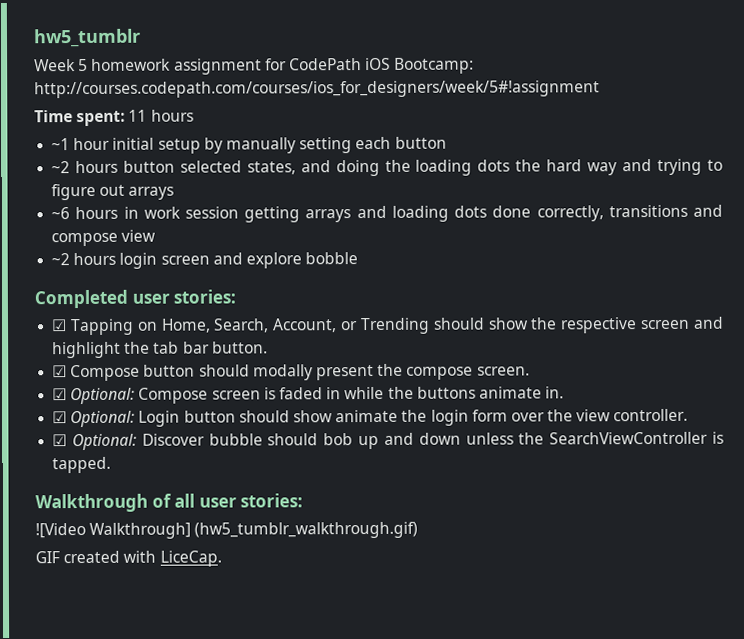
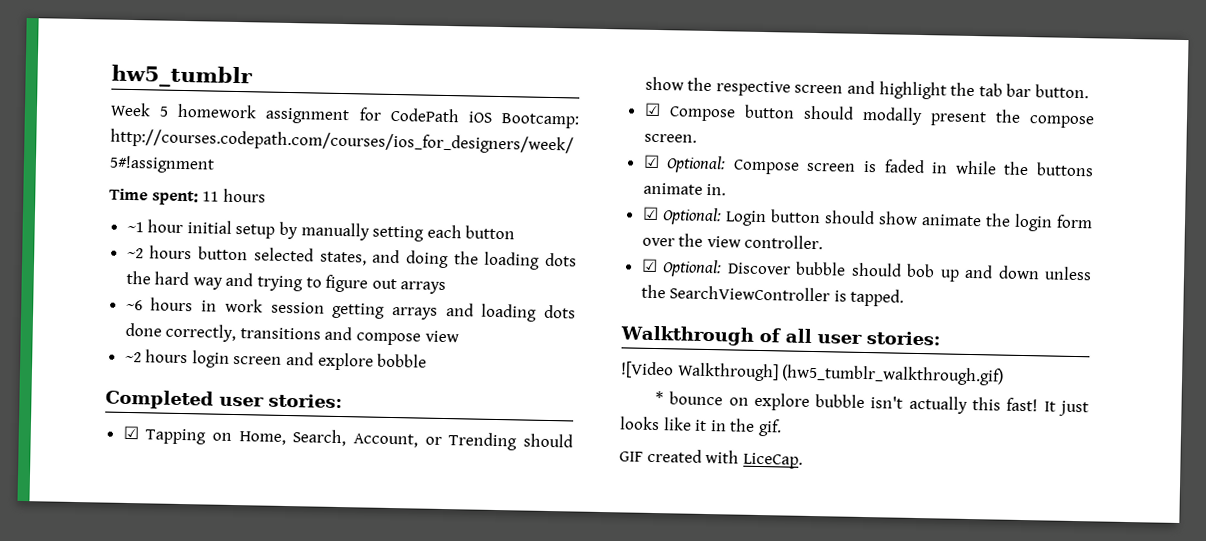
+ * bounce on explore bubble isn't actually this fast! It just looks like it in the gif.

